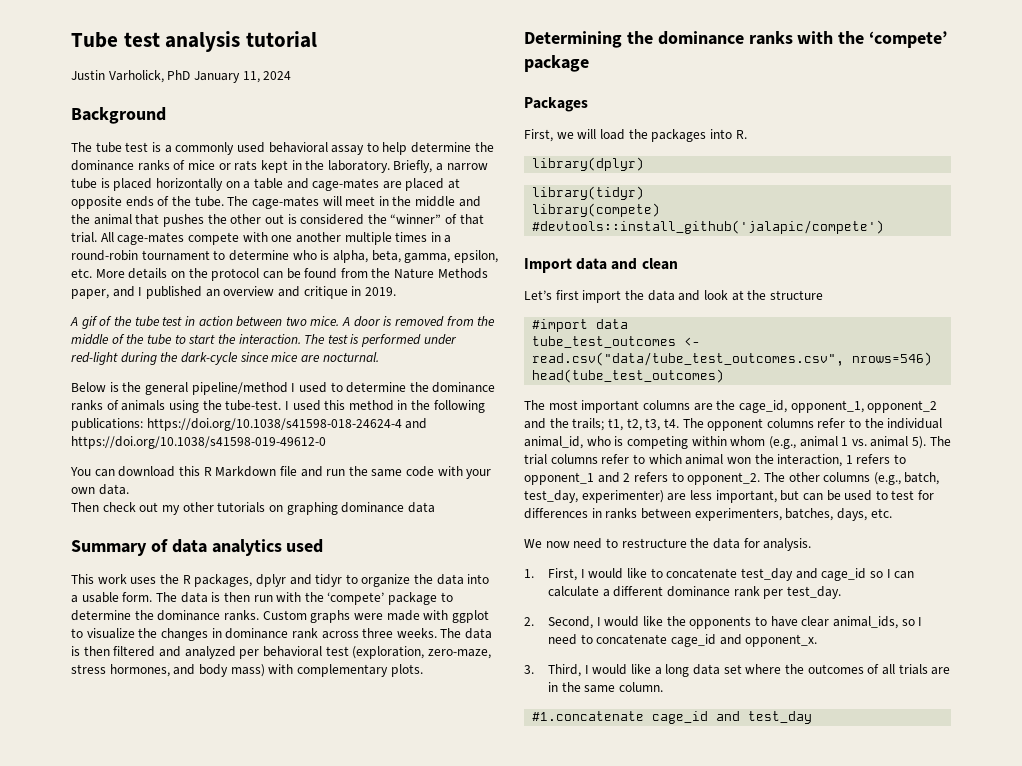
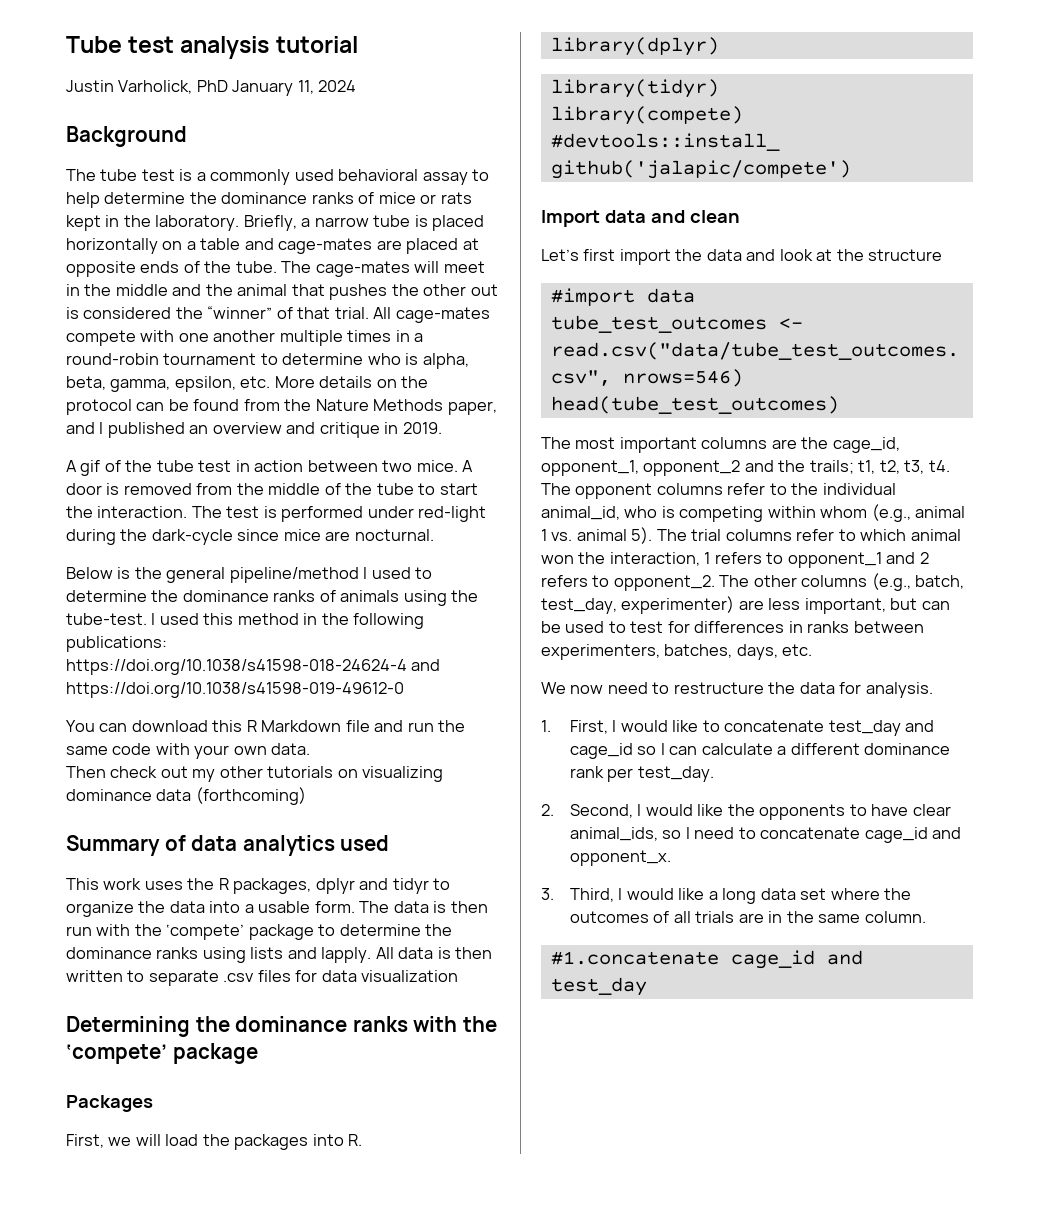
- Then check out my other tutorials on graphing dominance data
+ Then check out my other tutorials on visualizing dominance data (forthcoming)
- The data is then run with the ‘compete’ package to determine the dominance ranks. Custom graphs were made with ggplot to visualize the changes in dominance rank across three weeks. The data is then filtered and analyzed per behavioral test (exploration, zero-maze, stress hormones, and body mass) with complementary plots.
+ The data is then run with the ‘compete’ package to determine the dominance ranks using lists and lapply. All data is then written to separate .csv files for data visualization

